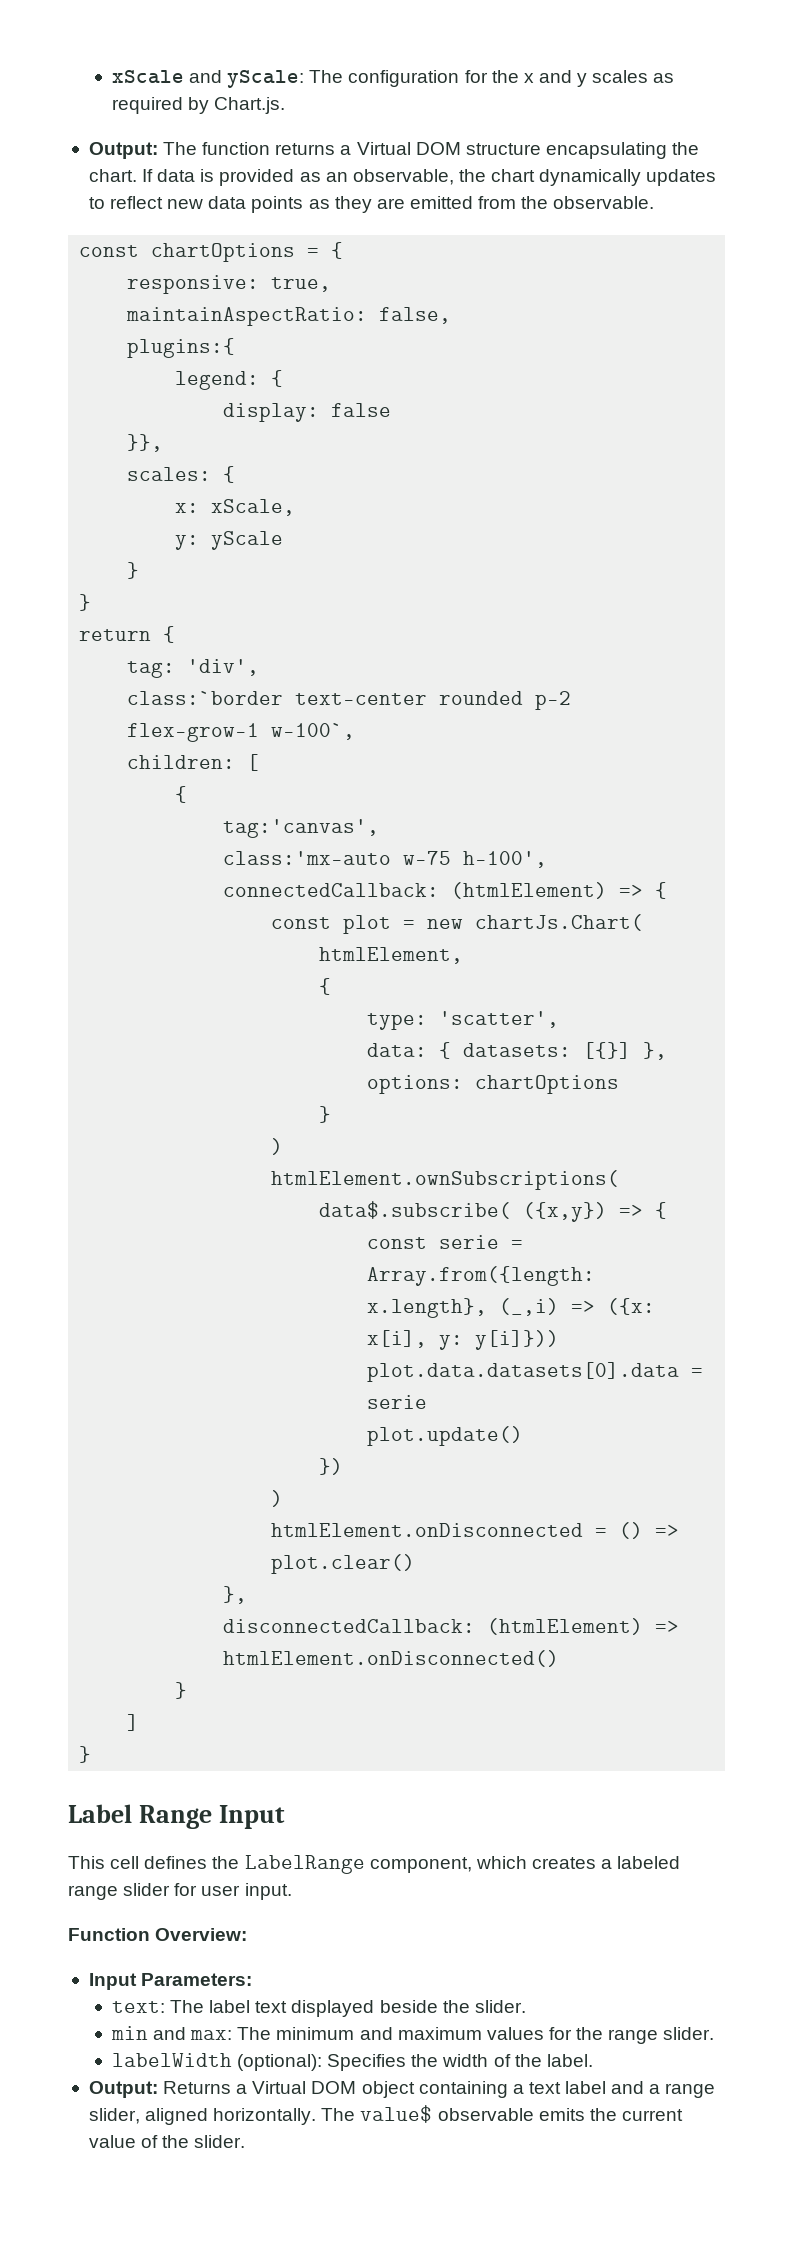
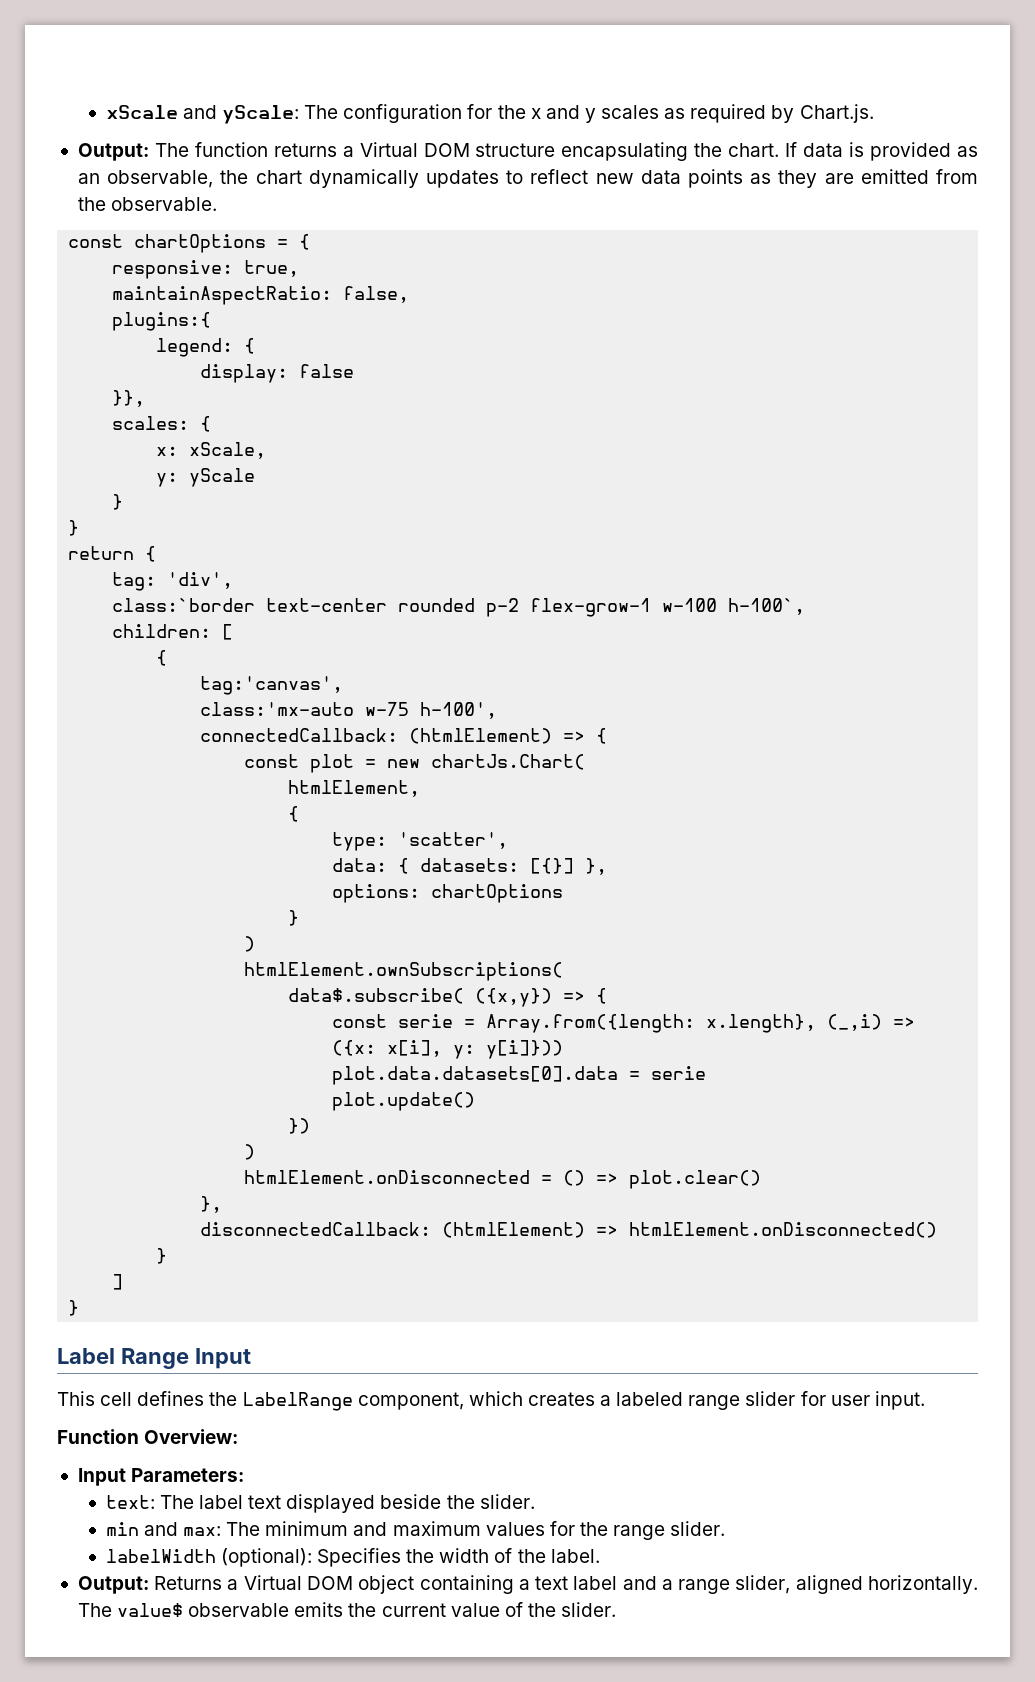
- class:`border text-center rounded p-2 flex-grow-1 w-100`,
+ class:`border text-center rounded p-2 flex-grow-1 w-100 h-100`,

